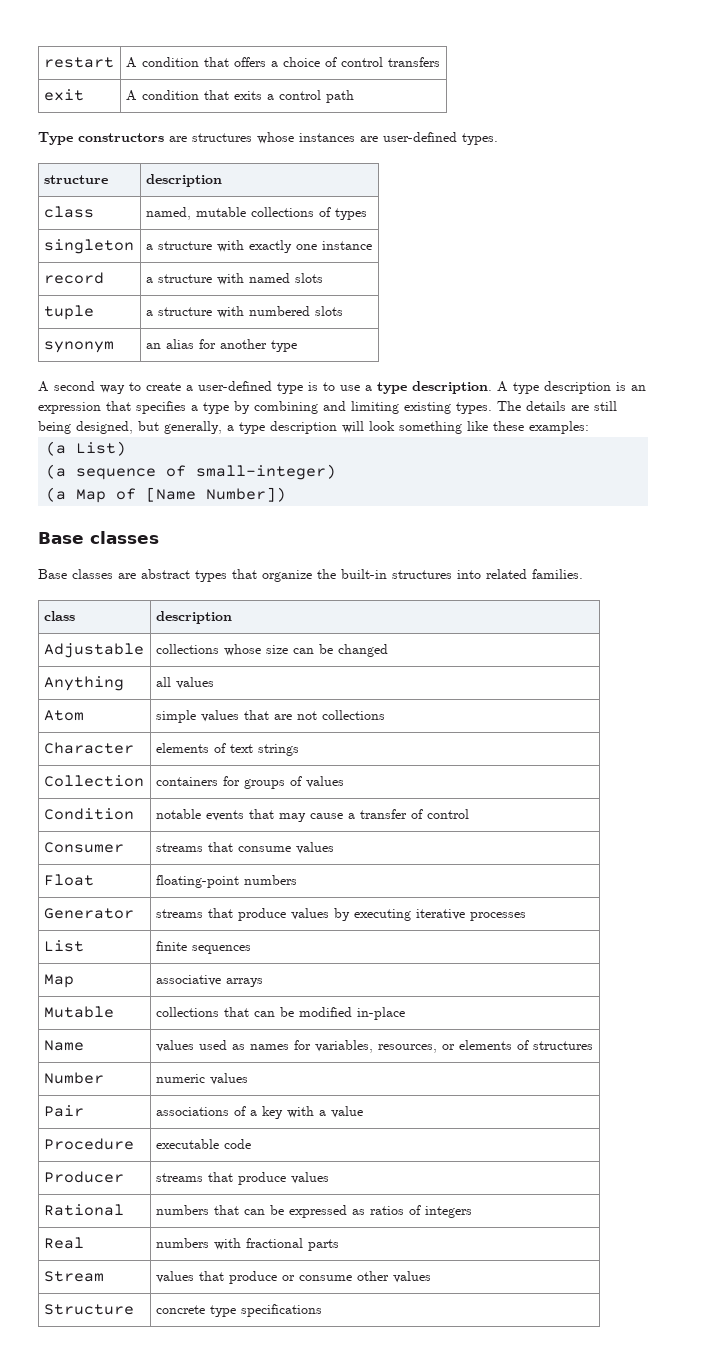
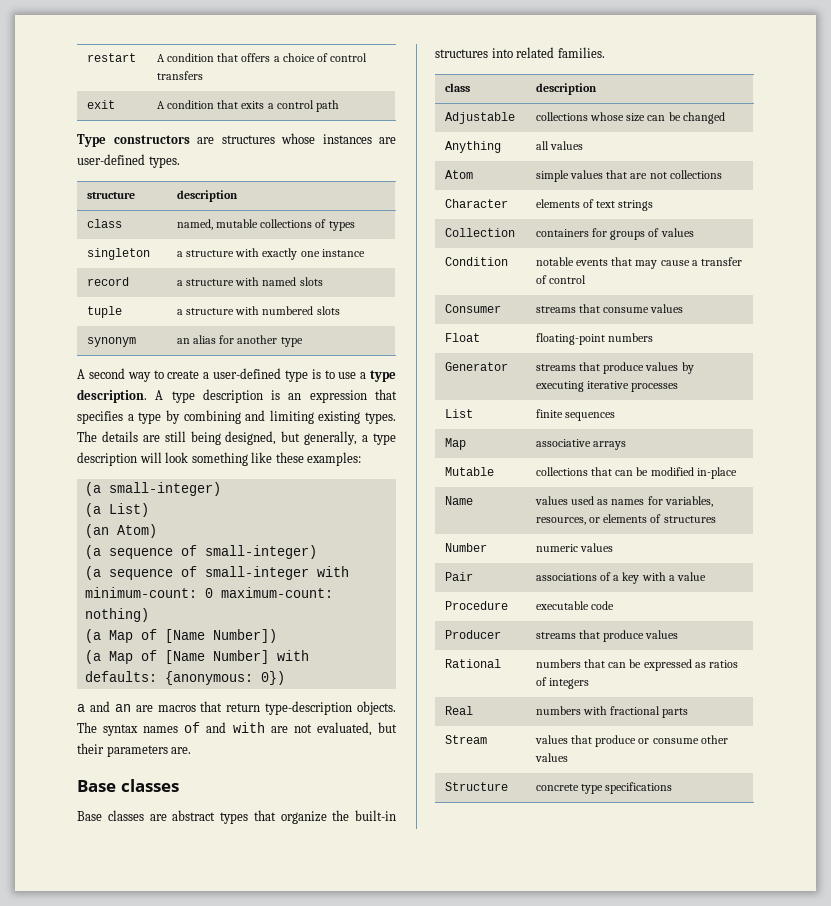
+ (a small-integer)
+ (an Atom)
+ (a sequence of small-integer with minimum-count: 0 maximum-count: nothing)
+ (a Map of [Name Number] with defaults: {anonymous: 0})
+ a and an are macros that return type-description objects. The syntax names of and with are not evaluated, but their parameters are.

